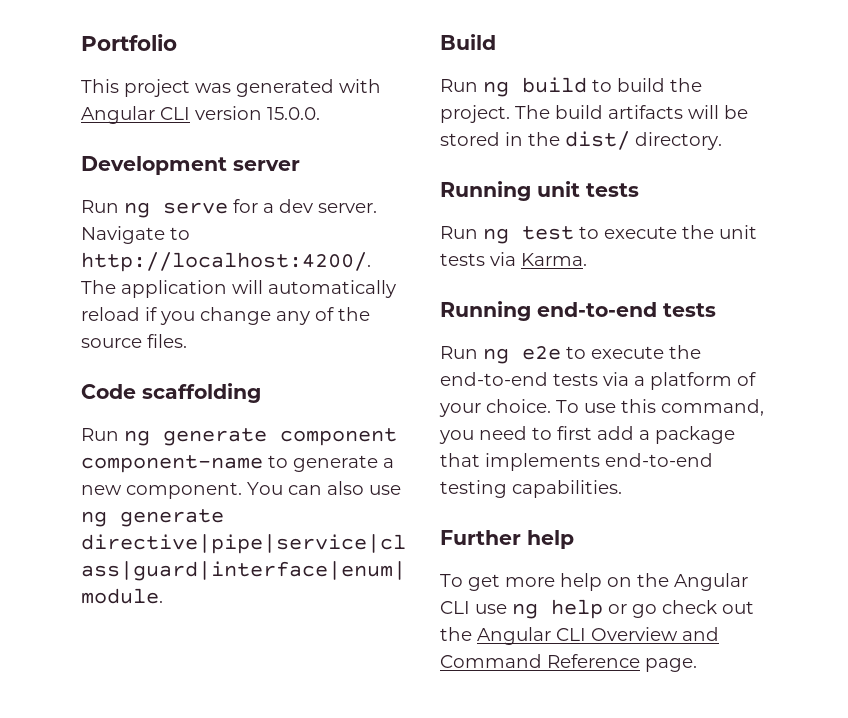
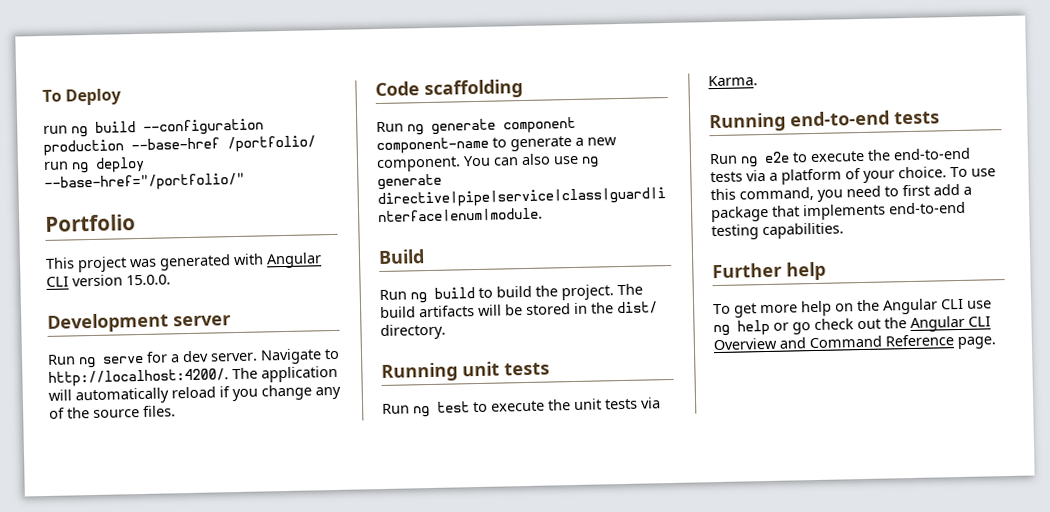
+ To Deploy
+ run ng build --configuration production --base-href /portfolio/ run ng deploy --base-href="/portfolio/"

